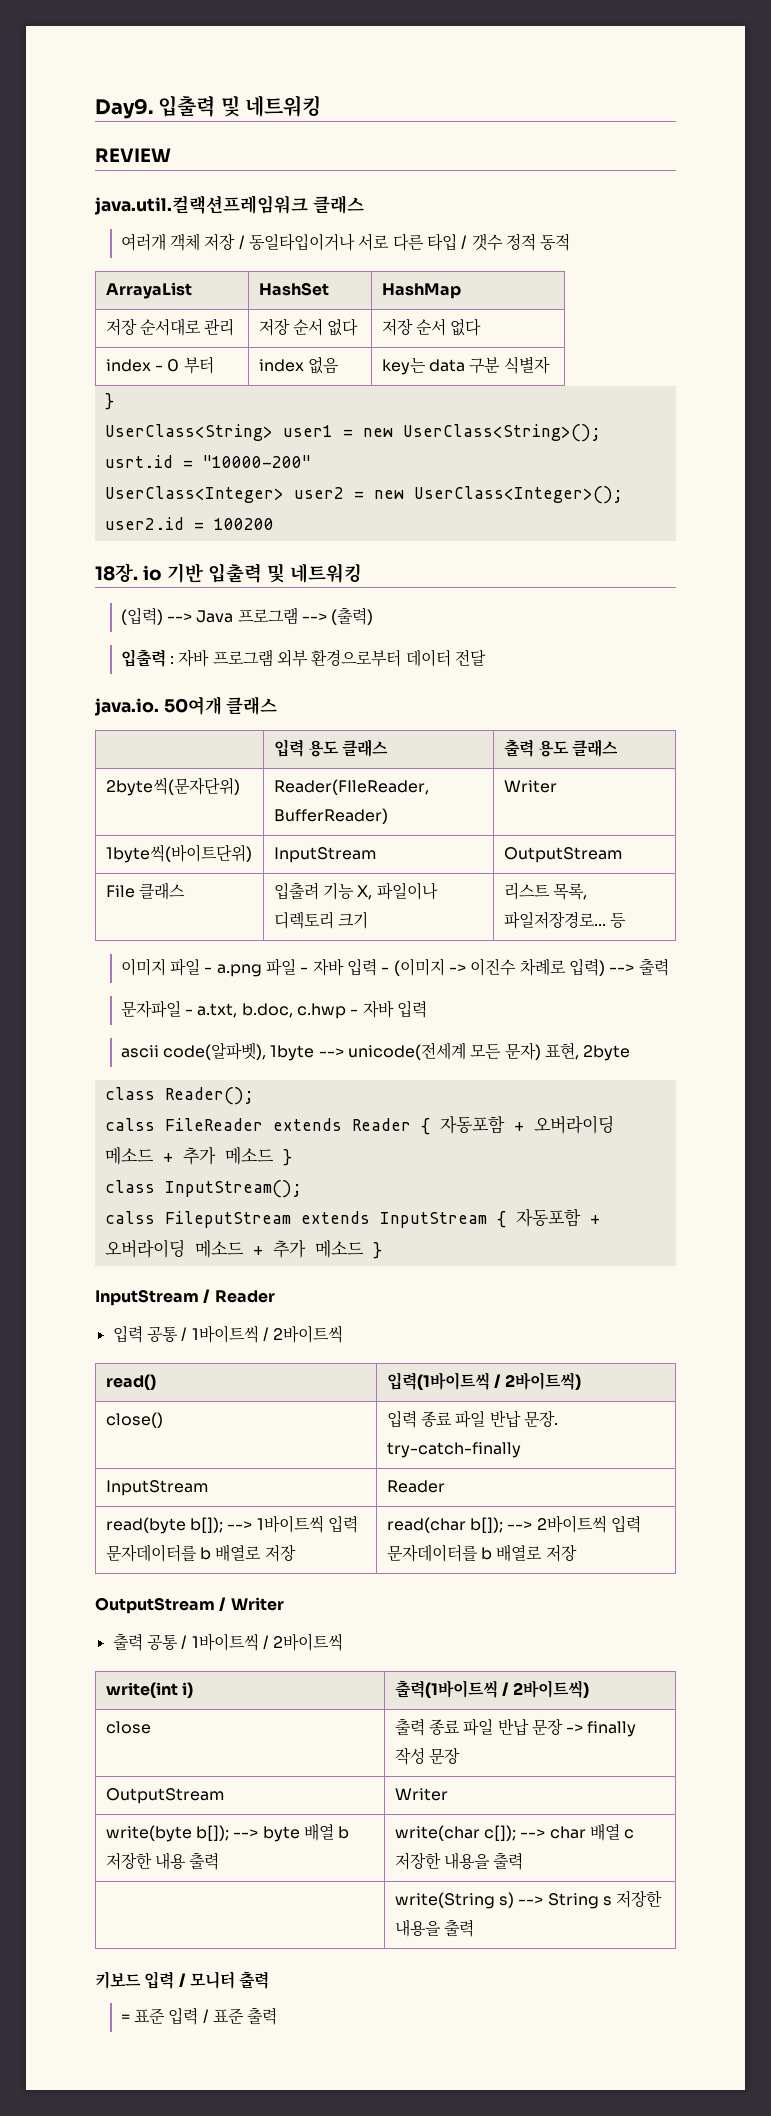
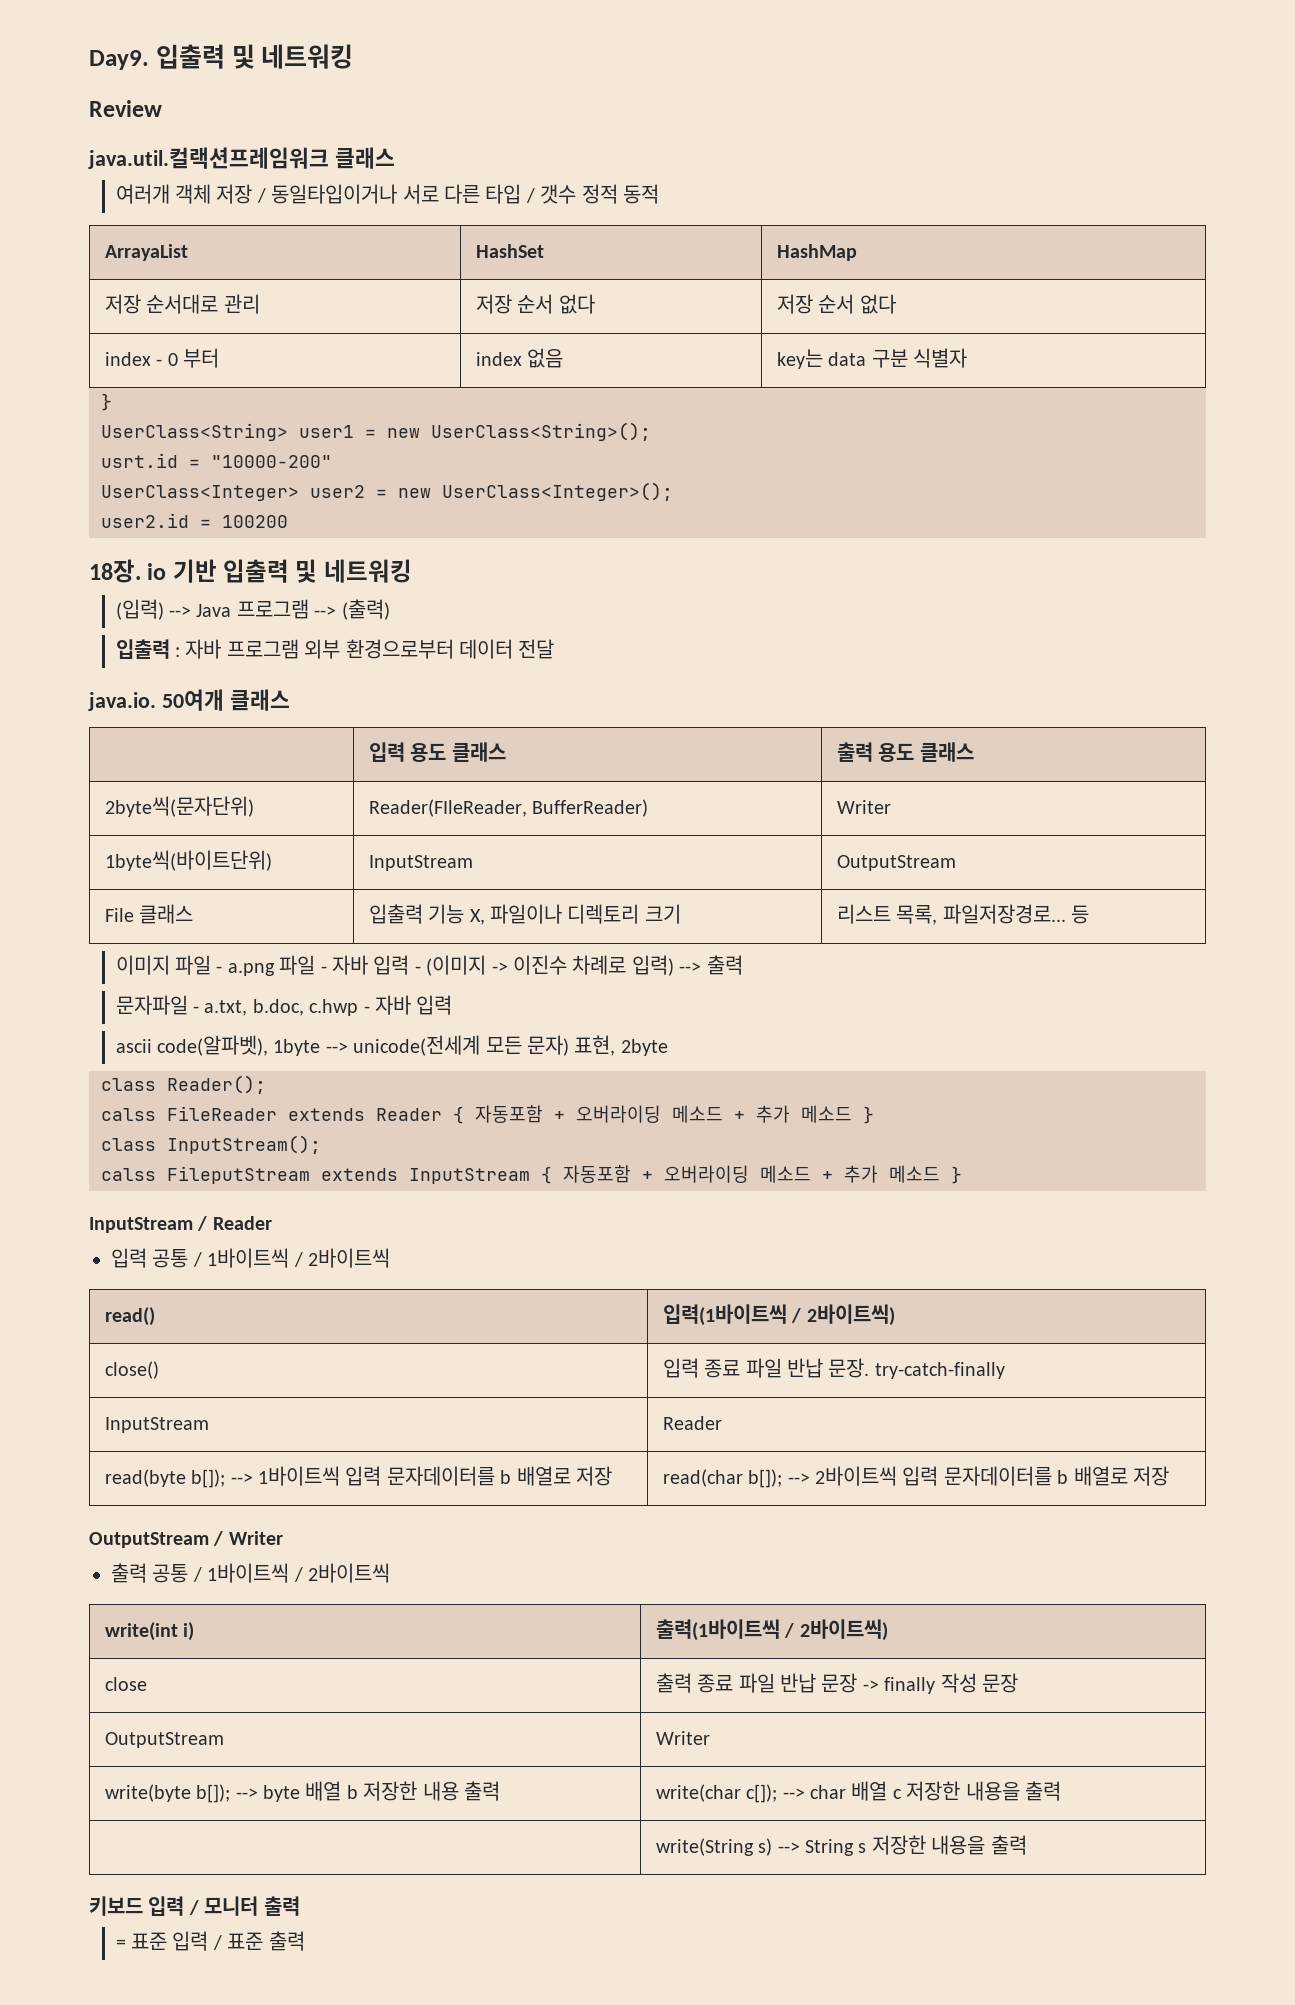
- REVIEW
+ Review
- File 클래스 | 입출려 기능 X, 파일이나 디렉토리 크기 | 리스트 목록, 파일저장경로... 등
+ File 클래스 | 입출력 기능 X, 파일이나 디렉토리 크기 | 리스트 목록, 파일저장경로... 등

